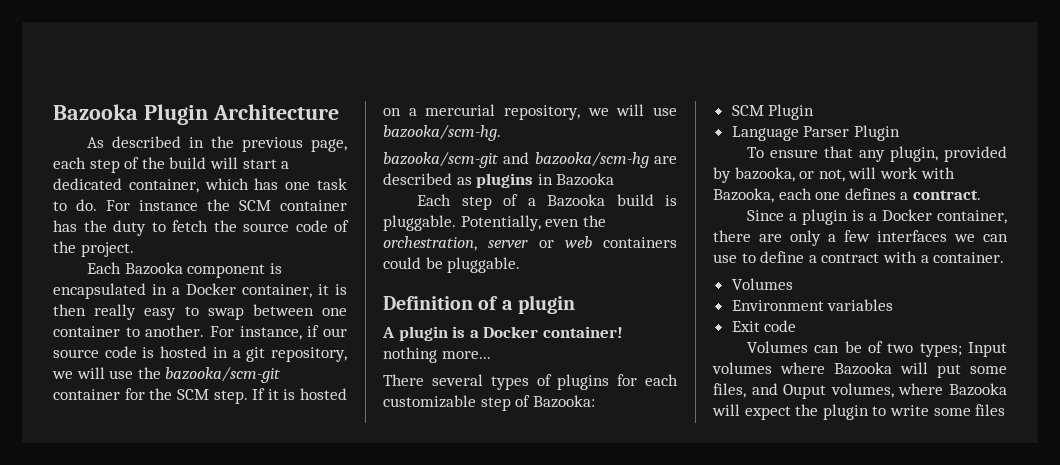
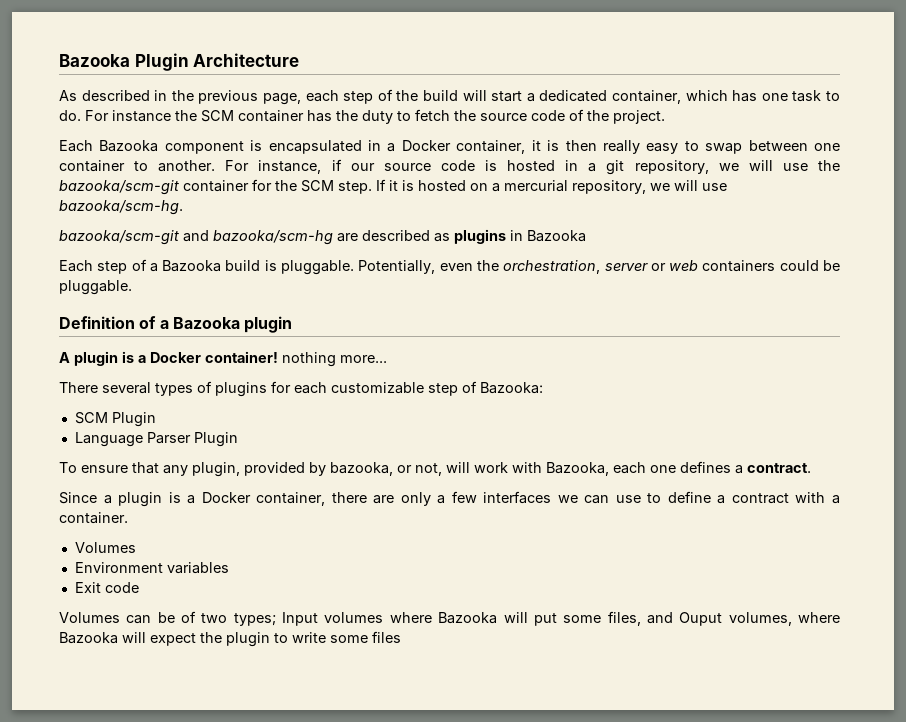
- Definition of a plugin
+ Definition of a Bazooka plugin

